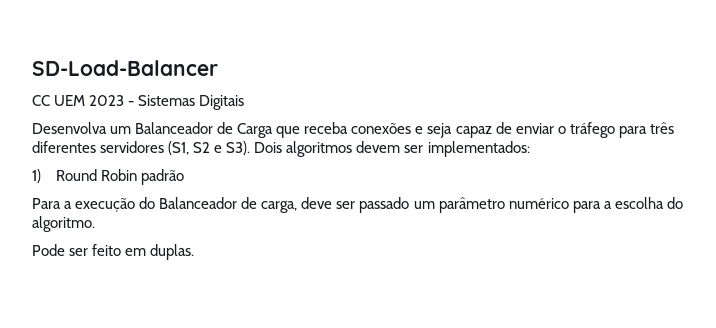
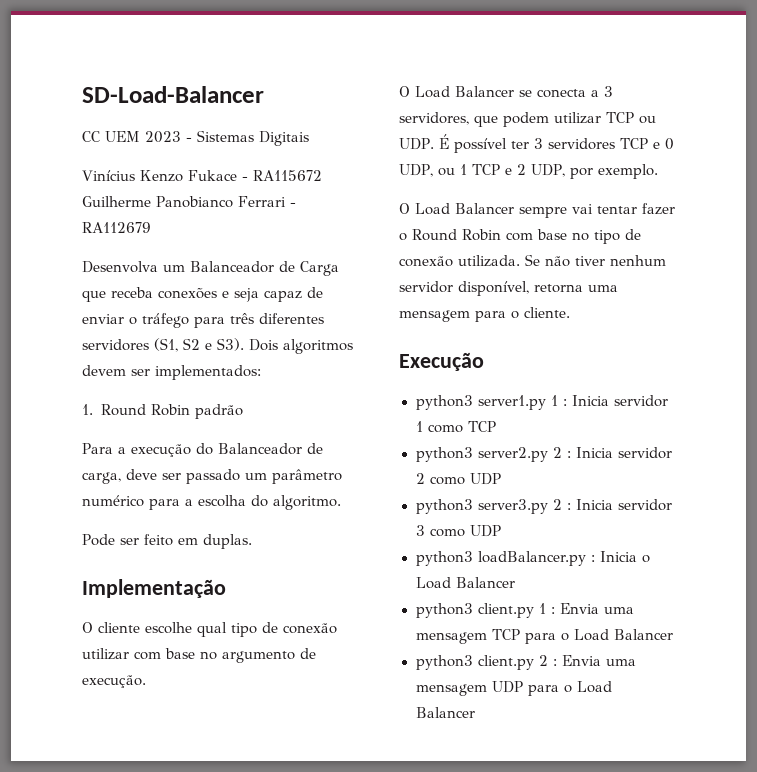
+ Vinícius Kenzo Fukace - RA115672 Guilherme Panobianco Ferrari - RA112679
- 1) Round Robin padrão
+ 1. Round Robin padrão
+ Implementação
+ O cliente escolhe qual tipo de conexão utilizar com base no argumento de execução.
+ O Load Balancer se conecta a 3 servidores, que podem utilizar TCP ou UDP. É possível ter 3 servidores TCP e 0 UDP, ou 1 TCP e 2 UDP, por exemplo.
+ O Load Balancer sempre vai tentar fazer o Round Robin com base no tipo de conexão utilizada. Se não tiver nenhum servidor disponível, retorna uma mensagem para o cliente.
+ Execução
+ python3 server1.py 1 : Inicia servidor 1 como TCP
+ python3 server2.py 2 : Inicia servidor 2 como UDP
+ python3 server3.py 2 : Inicia servidor 3 como UDP
+ python3 loadBalancer.py : Inicia o Load Balancer
+ python3 client.py 1 : Envia uma mensagem TCP para o Load Balancer
+ python3 client.py 2 : Envia uma mensagem UDP para o Load Balancer

